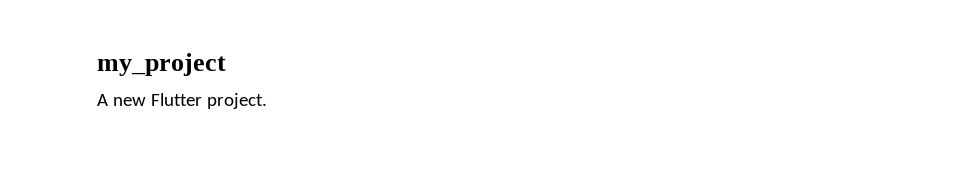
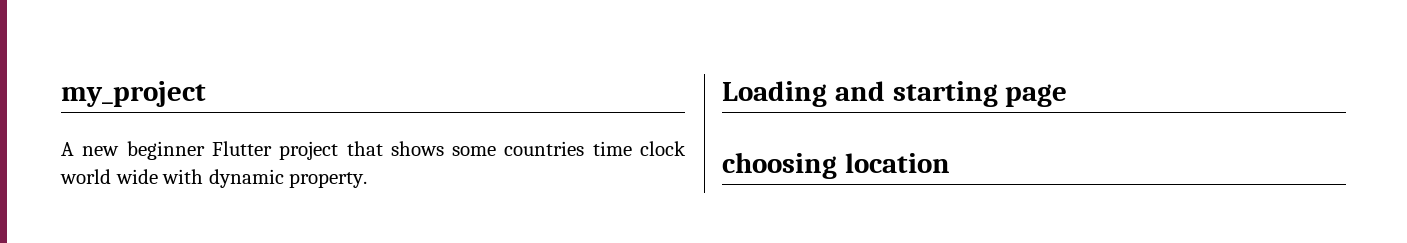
- A new Flutter project.
+ A new beginner Flutter project that shows some countries time clock world wide with dynamic property.
+ Loading and starting page
+ choosing location

